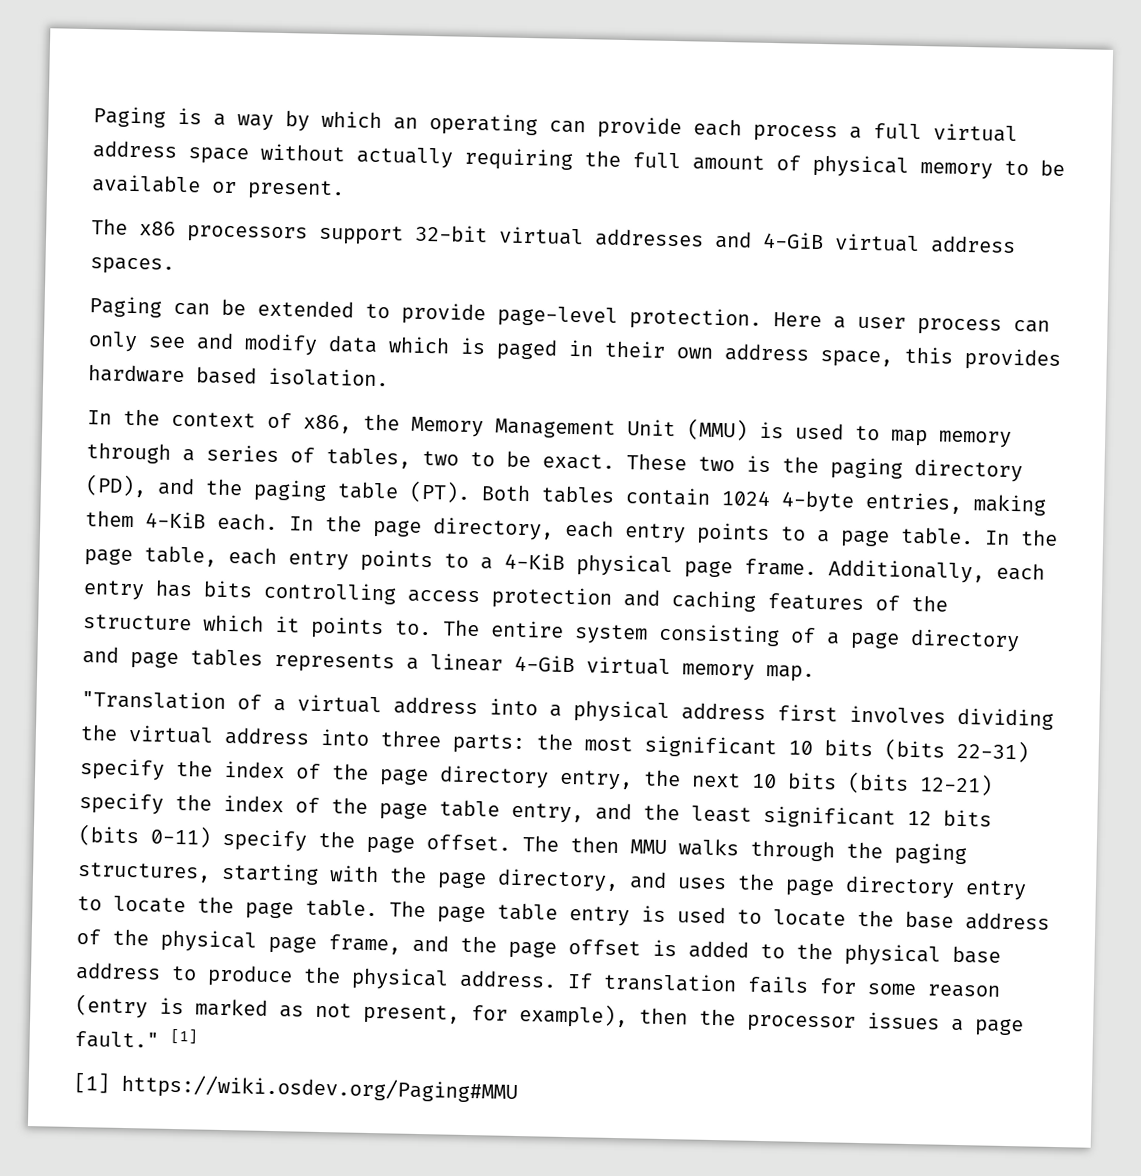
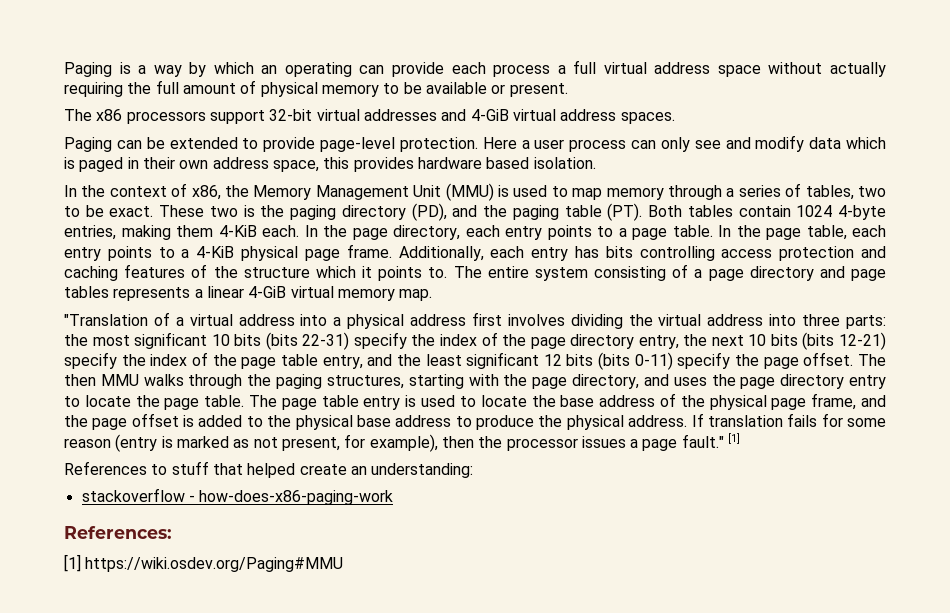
+ References to stuff that helped create an understanding:
+ stackoverflow - how-does-x86-paging-work
+ References:

